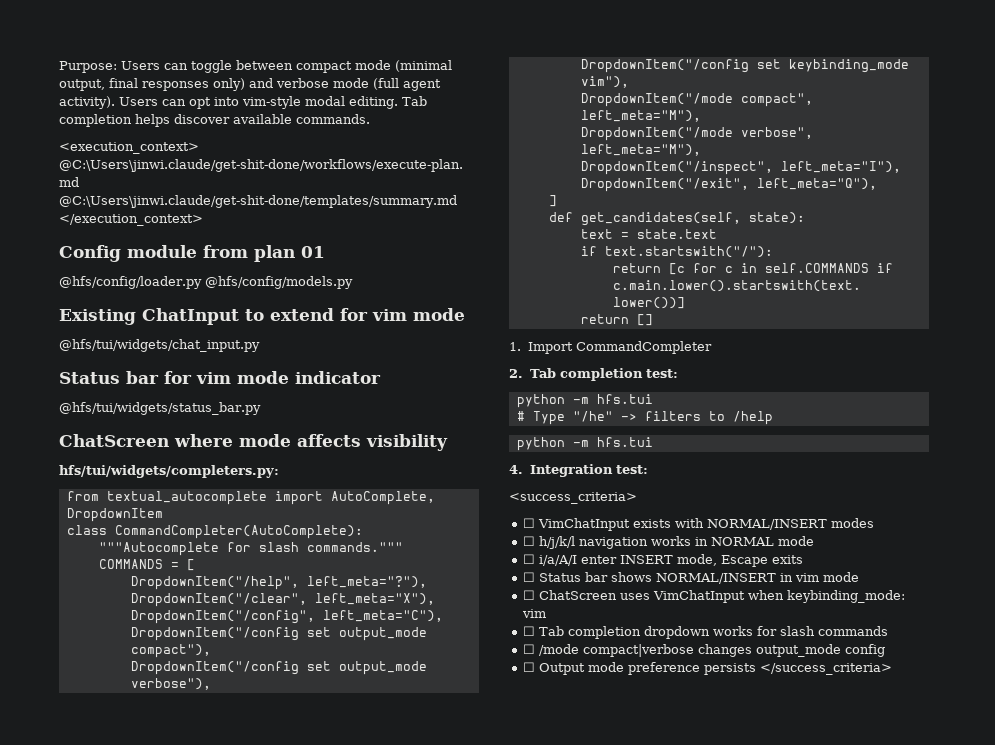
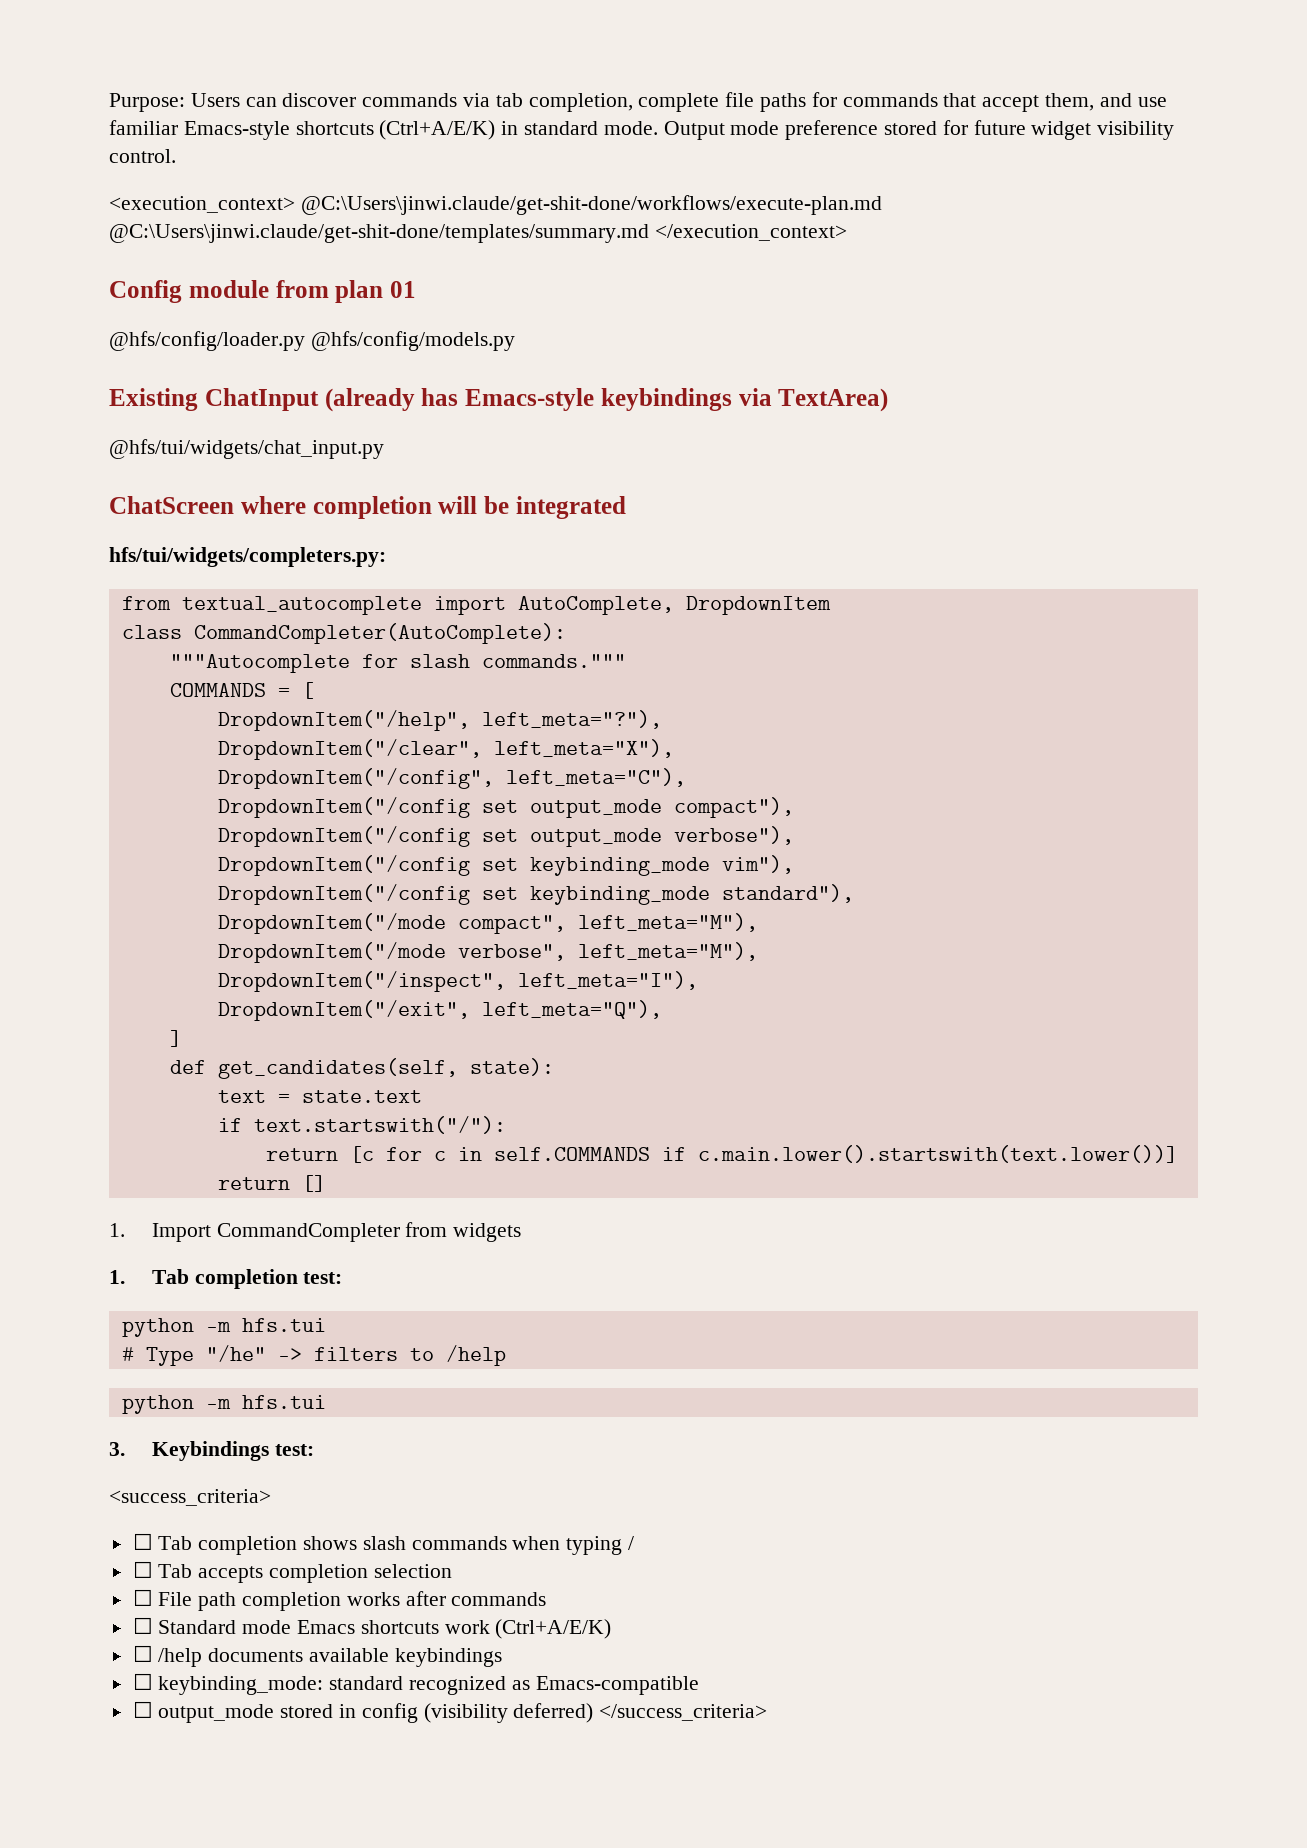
- Purpose: Users can toggle between compact mode (minimal output, final responses only) and verbose mode (full agent activity). Users can opt into vim-style modal editing. Tab completion helps discover available commands.
+ Purpose: Users can discover commands via tab completion, complete file paths for commands that accept them, and use familiar Emacs-style shortcuts (Ctrl+A/E/K) in standard mode. Output mode preference stored for future widget visibility control.
- Existing ChatInput to extend for vim mode
+ Existing ChatInput (already has Emacs-style keybindings via TextArea)
  @hfs/tui/widgets/chat_input.py
- Status bar for vim mode indicator
- @hfs/tui/widgets/status_bar.py
- ChatScreen where mode affects visibility
+ ChatScreen where completion will be integrated
+ DropdownItem("/config set keybinding_mode standard"),
- 1. Import CommandCompleter
- 2. Tab completion test:
+ 1. Import CommandCompleter from widgets
+ 1. Tab completion test:
- 4. Integration test:
+ 3. Keybindings test:
- ☐ VimChatInput exists with NORMAL/INSERT modes
- ☐ h/j/k/l navigation works in NORMAL mode
- ☐ i/a/A/I enter INSERT mode, Escape exits
- ☐ Status bar shows NORMAL/INSERT in vim mode
- ☐ ChatScreen uses VimChatInput when keybinding_mode: vim
- ☐ Tab completion dropdown works for slash commands
- ☐ /mode compact|verbose changes output_mode config
- ☐ Output mode preference persists </success_criteria>
+ ☐ Tab completion shows slash commands when typing /
+ ☐ Tab accepts completion selection
+ ☐ File path completion works after commands
+ ☐ Standard mode Emacs shortcuts work (Ctrl+A/E/K)
+ ☐ /help documents available keybindings
+ ☐ keybinding_mode: standard recognized as Emacs-compatible
+ ☐ output_mode stored in config (visibility deferred) </success_criteria>

